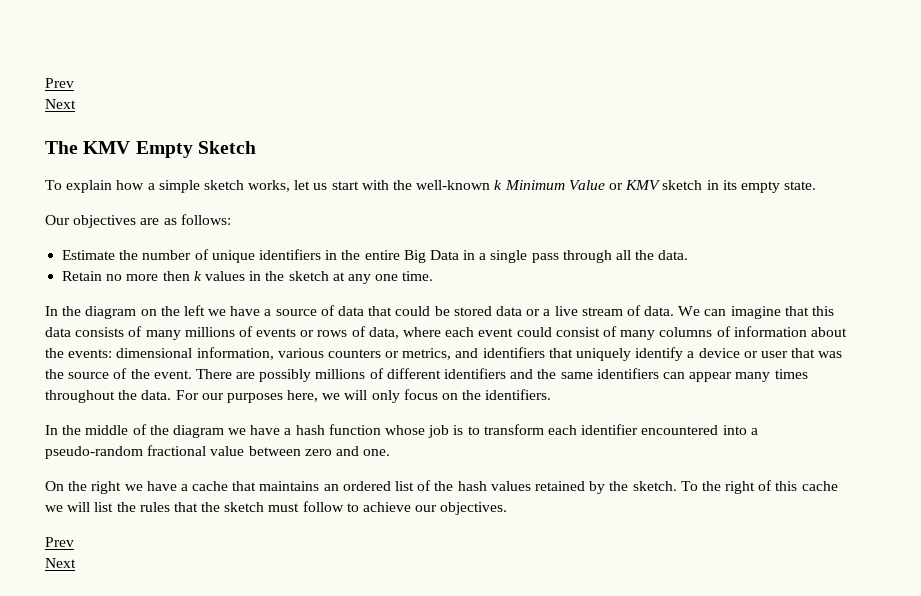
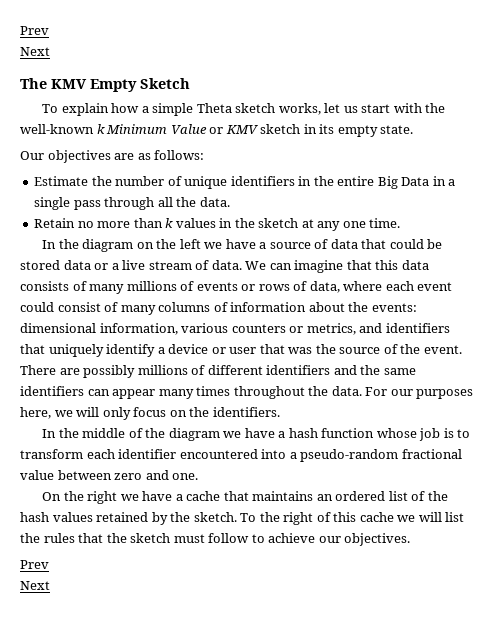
- To explain how a simple sketch works, let us start with the well-known k Minimum Value or KMV sketch in its empty state.
+ To explain how a simple Theta sketch works, let us start with the well-known k Minimum Value or KMV sketch in its empty state.
- Retain no more then k values in the sketch at any one time.
+ Retain no more than k values in the sketch at any one time.

